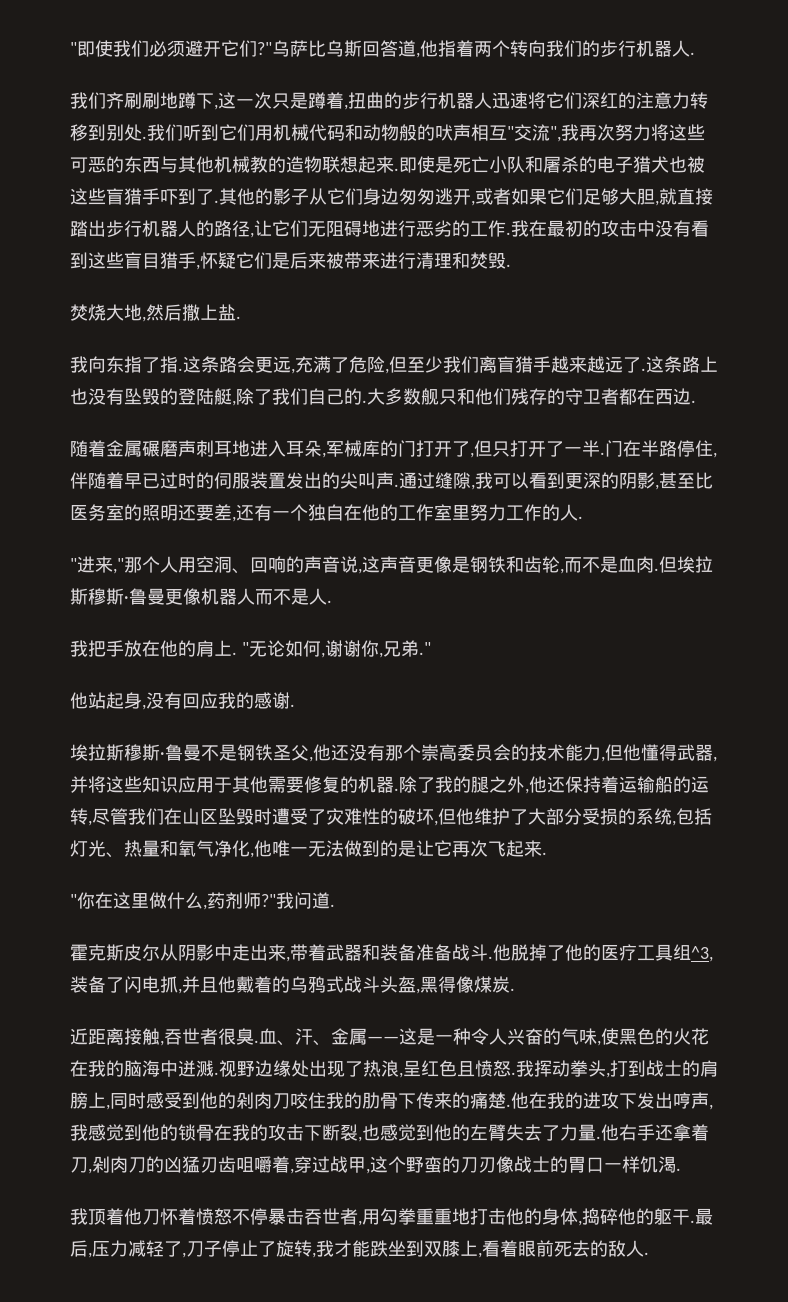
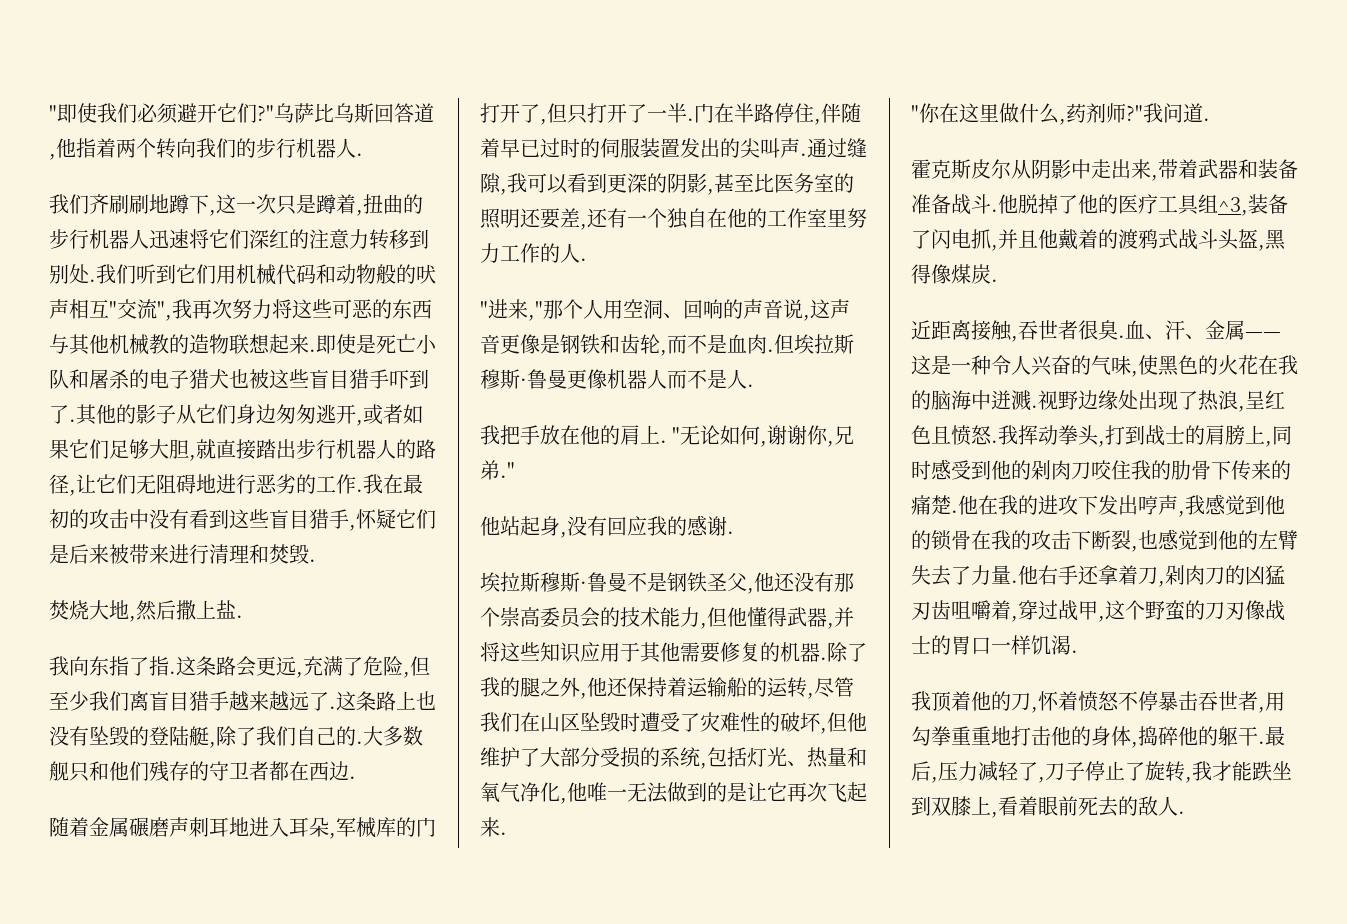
- 即使是死亡小队和屠杀的电子猎犬也被这些盲猎手吓到了.
+ 即使是死亡小队和屠杀的电子猎犬也被这些盲目猎手吓到了.
- 这条路会更远,充满了危险,但至少我们离盲猎手越来越远了.
+ 这条路会更远,充满了危险,但至少我们离盲目猎手越来越远了.
- 他脱掉了他的医疗工具组^3,装备了闪电抓,并且他戴着的乌鸦式战斗头盔,黑得像煤炭.
+ 他脱掉了他的医疗工具组^3,装备了闪电抓,并且他戴着的渡鸦式战斗头盔,黑得像煤炭.
- 我顶着他刀怀着愤怒不停暴击吞世者,用勾拳重重地打击他的身体,捣碎他的躯干.
+ 我顶着他的刀,怀着愤怒不停暴击吞世者,用勾拳重重地打击他的身体,捣碎他的躯干.

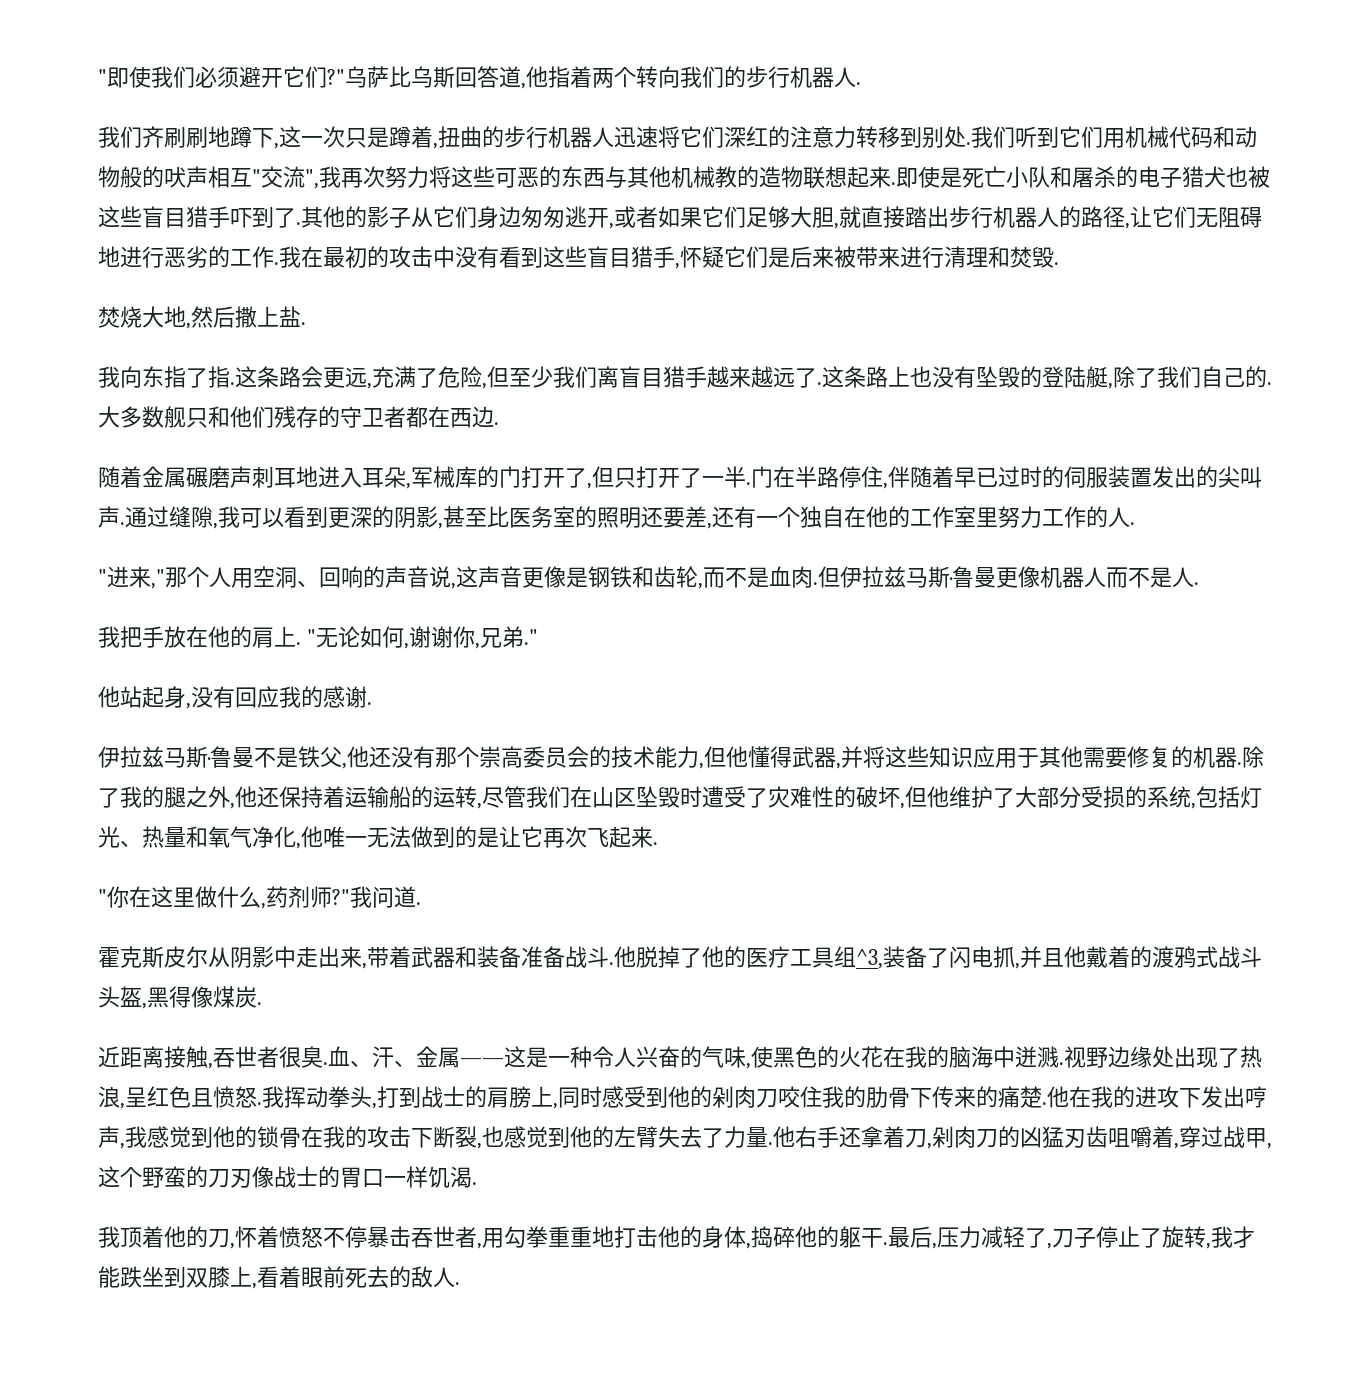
- 但埃拉斯穆斯·鲁曼更像机器人而不是人.
+ 但伊拉兹马斯·鲁曼更像机器人而不是人.
- 埃拉斯穆斯·鲁曼不是钢铁圣父,他还没有那个崇高委员会的技术能力,但他懂得武器,并将这些知识应用于其他需要修复的机器.
+ 伊拉兹马斯·鲁曼不是铁父,他还没有那个崇高委员会的技术能力,但他懂得武器,并将这些知识应用于其他需要修复的机器.

